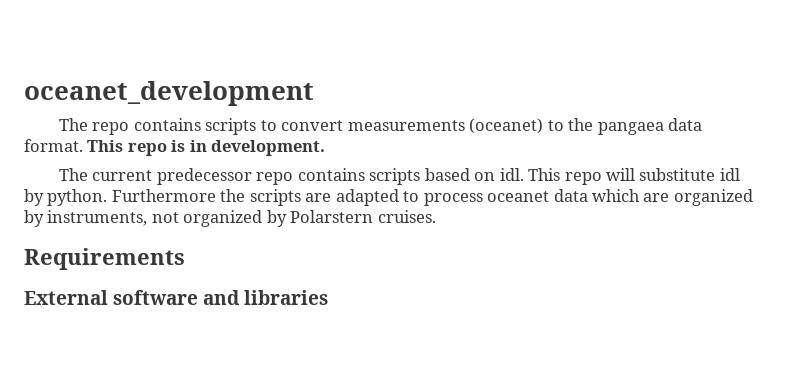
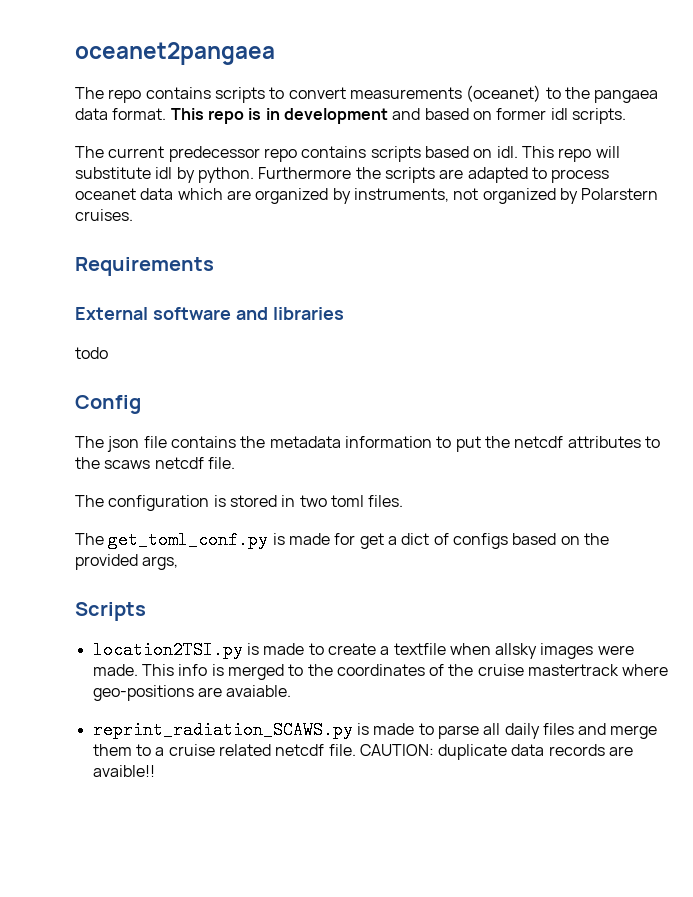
- oceanet_development
+ oceanet2pangaea
- This repo is in development.
+ This repo is in development and based on former idl scripts.
+ todo
+ Config
+ The json file contains the metadata information to put the netcdf attributes to the scaws netcdf file.
+ The configuration is stored in two toml files.
+ The get_toml_conf.py is made for get a dict of configs based on the provided args,
+ Scripts
+ location2TSI.py is made to create a textfile when allsky images were made. This info is merged to the coordinates of the cruise mastertrack where geo-positions are avaiable.
+ reprint_radiation_SCAWS.py is made to parse all daily files and merge them to a cruise related netcdf file. CAUTION: duplicate data records are avaible!!

